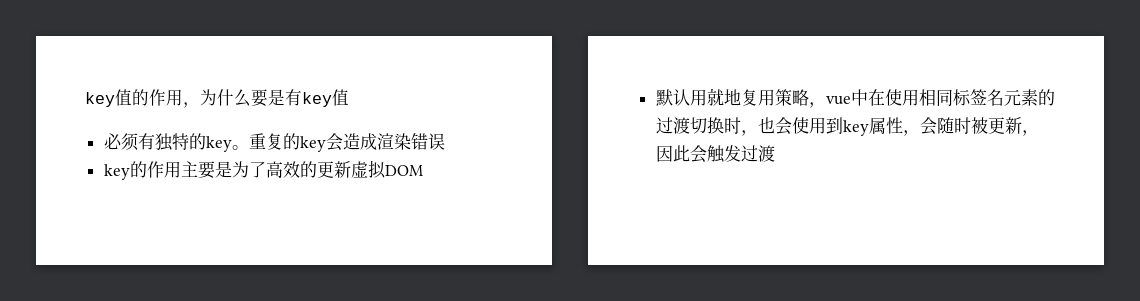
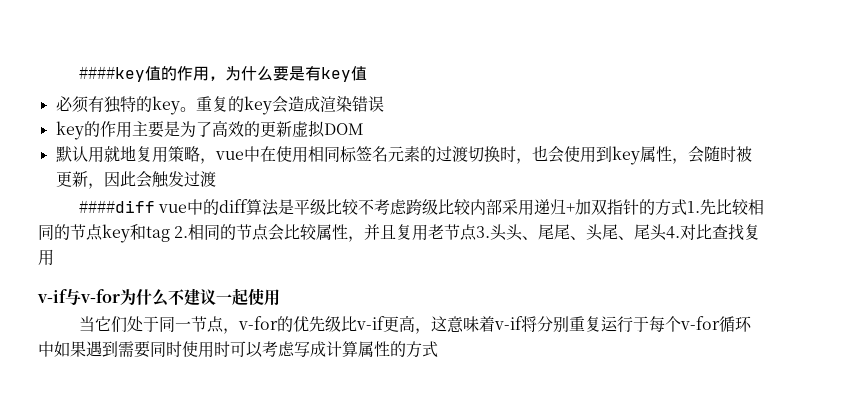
- key值的作用，为什么要是有key值
+ ####key值的作用，为什么要是有key值
+ ####diff vue中的diff算法是平级比较不考虑跨级比较内部采用递归+加双指针的方式1.先比较相同的节点key和tag 2.相同的节点会比较属性，并且复用老节点3.头头、尾尾、头尾、尾头4.对比查找复用
+ v-if与v-for为什么不建议一起使用
+ 当它们处于同一节点，v-for的优先级比v-if更高，这意味着v-if将分别重复运行于每个v-for循环中如果遇到需要同时使用时可以考虑写成计算属性的方式

